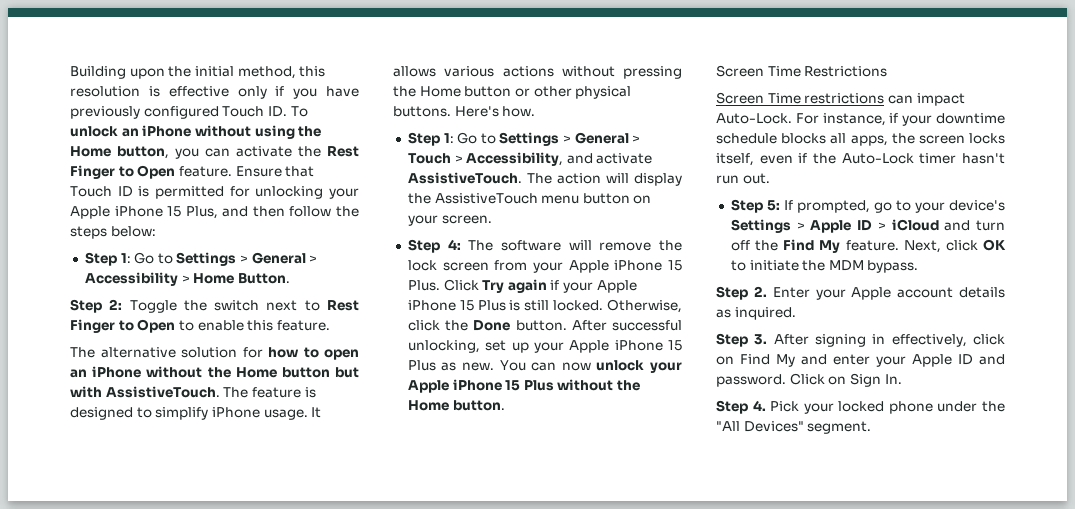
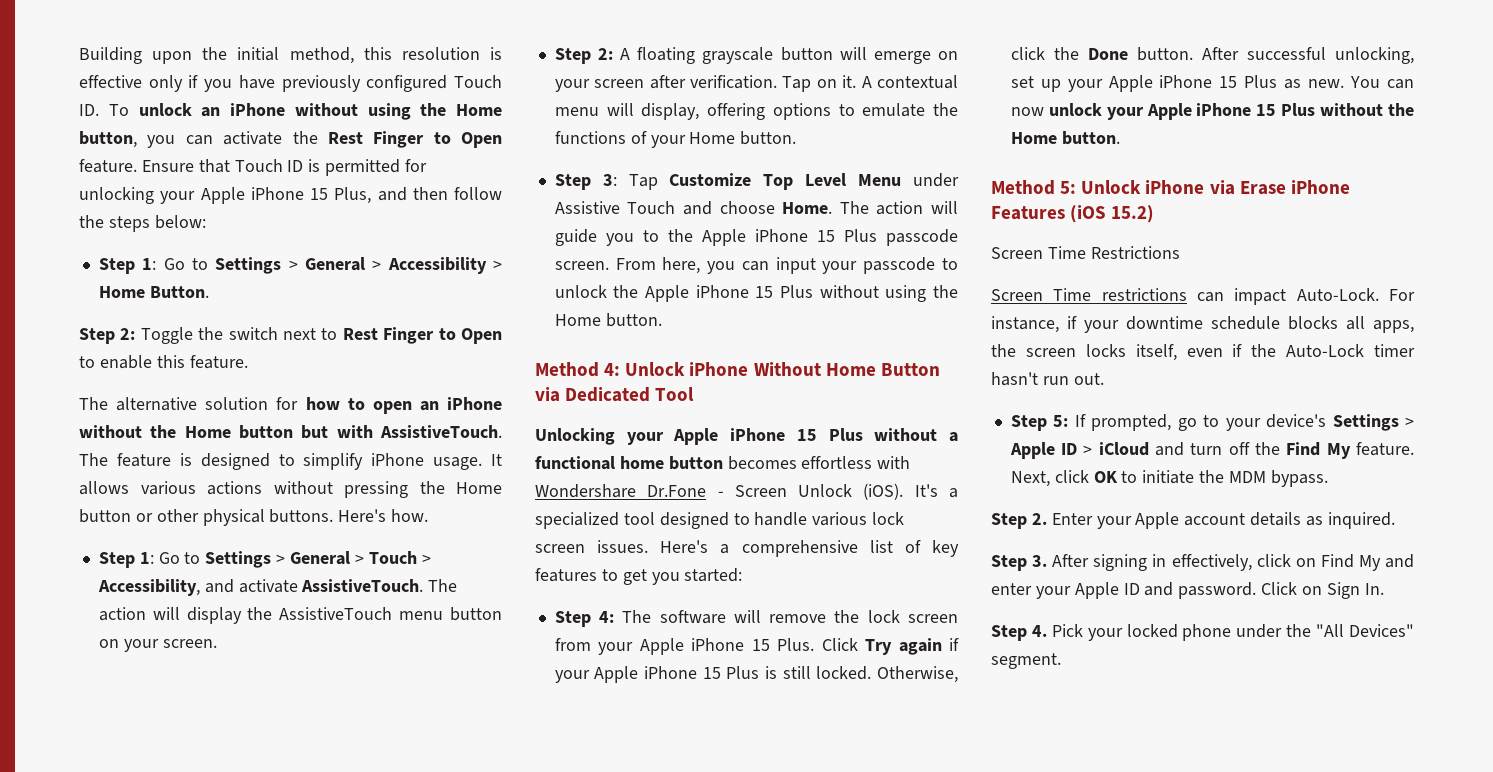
+ Step 2: A floating grayscale button will emerge on your screen after verification. Tap on it. A contextual menu will display, offering options to emulate the functions of your Home button.
+ Step 3: Tap Customize Top Level Menu under Assistive Touch and choose Home. The action will guide you to the Apple iPhone 15 Plus passcode screen. From here, you can input your passcode to unlock the Apple iPhone 15 Plus without using the Home button.
+ Method 4: Unlock iPhone Without Home Button via Dedicated Tool
+ Unlocking your Apple iPhone 15 Plus without a functional home button becomes effortless with Wondershare Dr.Fone - Screen Unlock (iOS). It's a specialized tool designed to handle various lock screen issues. Here's a comprehensive list of key features to get you started:
+ Method 5: Unlock iPhone via Erase iPhone Features (iOS 15.2)

